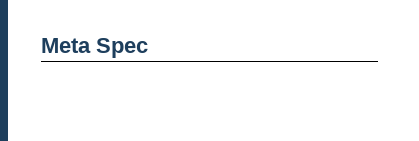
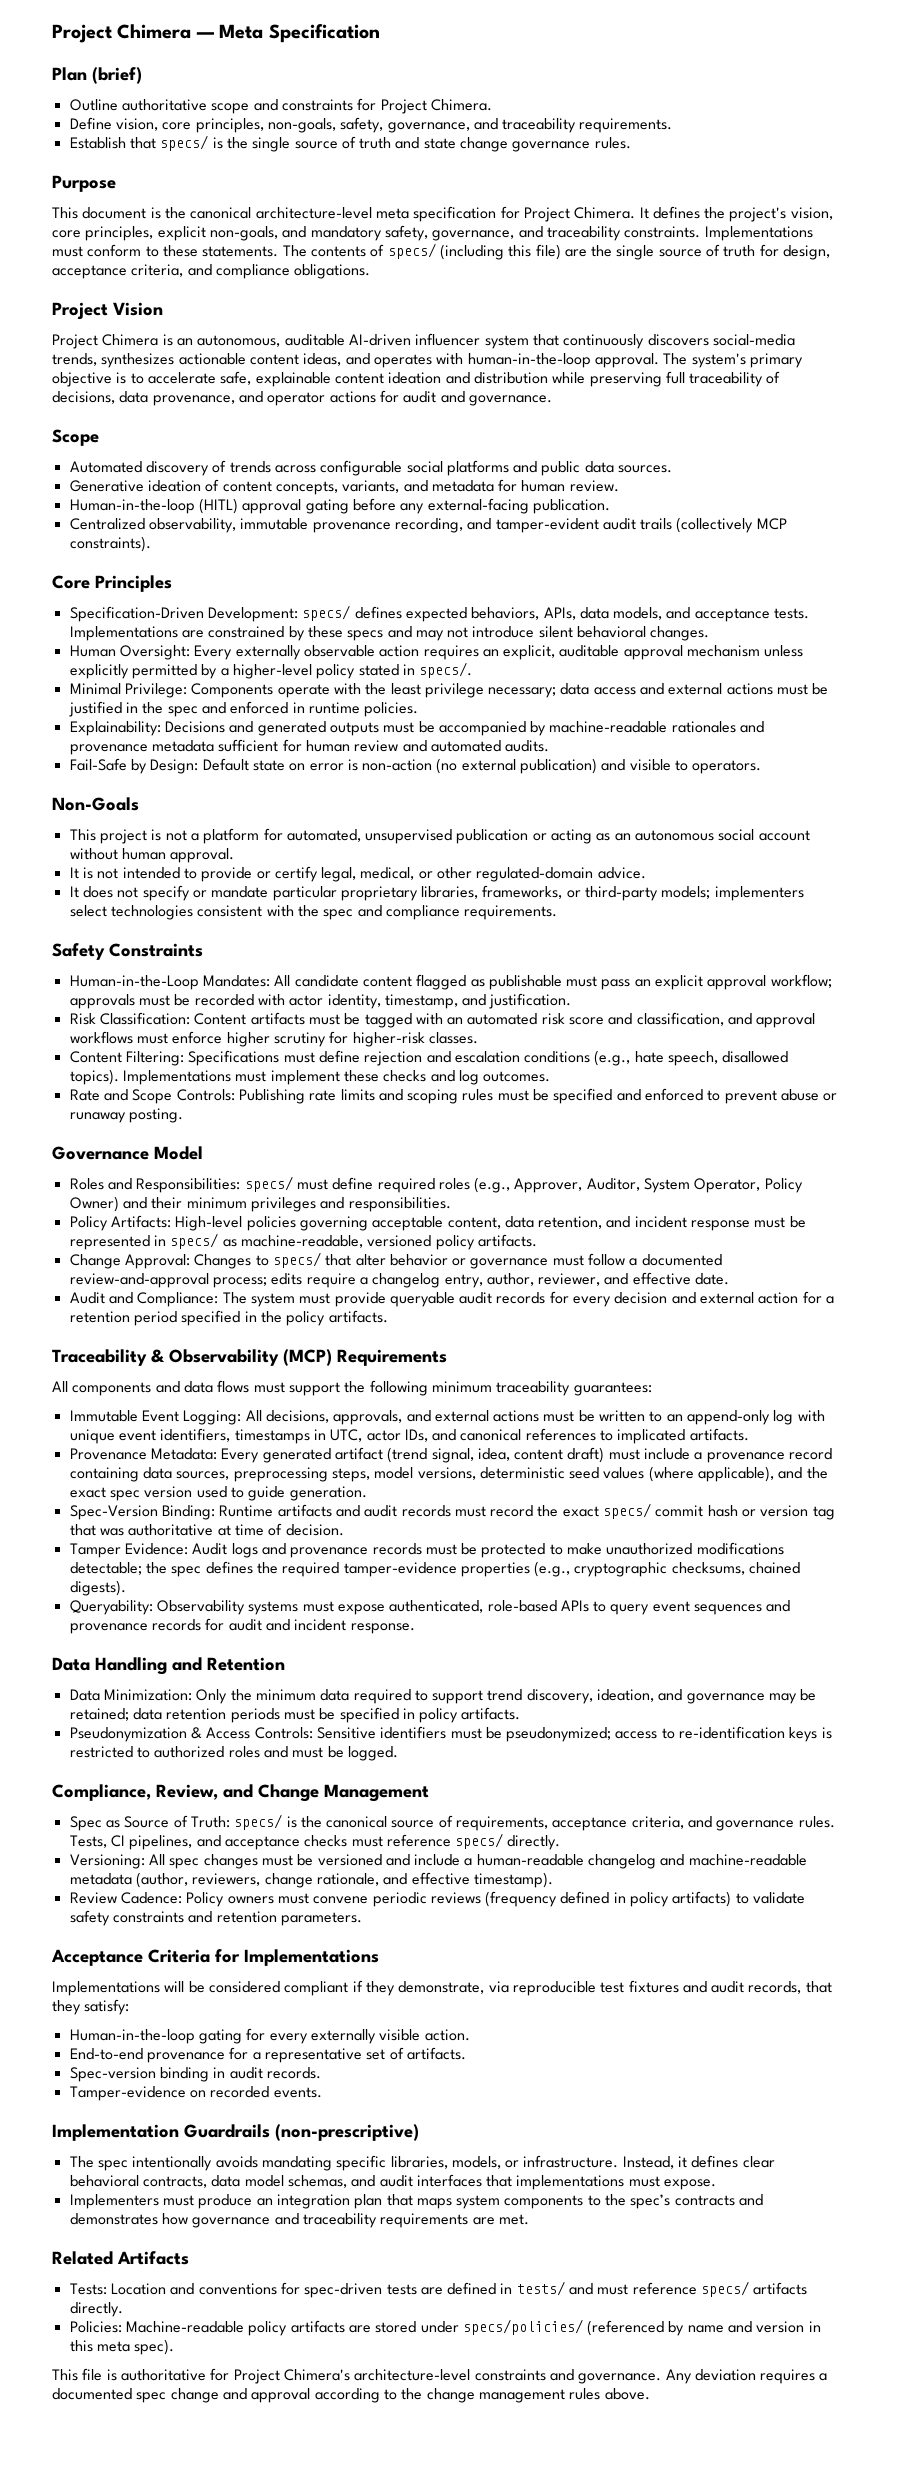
- Meta Spec
+ Project Chimera — Meta Specification
+ Plan (brief)
+ Outline authoritative scope and constraints for Project Chimera.
+ Define vision, core principles, non-goals, safety, governance, and traceability requirements.
+ Establish that specs/ is the single source of truth and state change governance rules.
+ Purpose
+ This document is the canonical architecture-level meta specification for Project Chimera. It defines the project's vision, core principles, explicit non-goals, and mandatory safety, governance, and traceability constraints. Implementations must conform to these statements. The contents of specs/ (including this file) are the single source of truth for design, acceptance criteria, and compliance obligations.
+ Project Vision
+ Project Chimera is an autonomous, auditable AI-driven influencer system that continuously discovers social-media trends, synthesizes actionable content ideas, and operates with human-in-the-loop approval. The system's primary objective is to accelerate safe, explainable content ideation and distribution while preserving full traceability of decisions, data provenance, and operator actions for audit and governance.
+ Scope
+ Automated discovery of trends across configurable social platforms and public data sources.
+ Generative ideation of content concepts, variants, and metadata for human review.
+ Human-in-the-loop (HITL) approval gating before any external-facing publication.
+ Centralized observability, immutable provenance recording, and tamper-evident audit trails (collectively MCP constraints).
+ Core Principles
+ Specification-Driven Development: specs/ defines expected behaviors, APIs, data models, and acceptance tests. Implementations are constrained by these specs and may not introduce silent behavioral changes.
+ Human Oversight: Every externally observable action requires an explicit, auditable approval mechanism unless explicitly permitted by a higher-level policy stated in specs/.
+ Minimal Privilege: Components operate with the least privilege necessary; data access and external actions must be justified in the spec and enforced in runtime policies.
+ Explainability: Decisions and generated outputs must be accompanied by machine-readable rationales and provenance metadata sufficient for human review and automated audits.
+ Fail-Safe by Design: Default state on error is non-action (no external publication) and visible to operators.
+ Non-Goals
+ This project is not a platform for automated, unsupervised publication or acting as an autonomous social account without human approval.
+ It is not intended to provide or certify legal, medical, or other regulated-domain advice.
+ It does not specify or mandate particular proprietary libraries, frameworks, or third-party models; implementers select technologies consistent with the spec and compliance requirements.
+ Safety Constraints
+ Human-in-the-Loop Mandates: All candidate content flagged as publishable must pass an explicit approval workflow; approvals must be recorded with actor identity, timestamp, and justification.
+ Risk Classification: Content artifacts must be tagged with an automated risk score and classification, and approval workflows must enforce higher scrutiny for higher-risk classes.
+ Content Filtering: Specifications must define rejection and escalation conditions (e.g., hate speech, disallowed topics). Implementations must implement these checks and log outcomes.
+ Rate and Scope Controls: Publishing rate limits and scoping rules must be specified and enforced to prevent abuse or runaway posting.
+ Governance Model
+ Roles and Responsibilities: specs/ must define required roles (e.g., Approver, Auditor, System Operator, Policy Owner) and their minimum privileges and responsibilities.
+ Policy Artifacts: High-level policies governing acceptable content, data retention, and incident response must be represented in specs/ as machine-readable, versioned policy artifacts.
+ Change Approval: Changes to specs/ that alter behavior or governance must follow a documented review-and-approval process; edits require a changelog entry, author, reviewer, and effective date.
+ Audit and Compliance: The system must provide queryable audit records for every decision and external action for a retention period specified in the policy artifacts.
+ Traceability & Observability (MCP) Requirements
+ All components and data flows must support the following minimum traceability guarantees:
+ Immutable Event Logging: All decisions, approvals, and external actions must be written to an append-only log with unique event identifiers, timestamps in UTC, actor IDs, and canonical references to implicated artifacts.
+ Provenance Metadata: Every generated artifact (trend signal, idea, content draft) must include a provenance record containing data sources, preprocessing steps, model versions, deterministic seed values (where applicable), and the exact spec version used to guide generation.
+ Spec-Version Binding: Runtime artifacts and audit records must record the exact specs/ commit hash or version tag that was authoritative at time of decision.
+ Tamper Evidence: Audit logs and provenance records must be protected to make unauthorized modifications detectable; the spec defines the required tamper-evidence properties (e.g., cryptographic checksums, chained digests).
+ Queryability: Observability systems must expose authenticated, role-based APIs to query event sequences and provenance records for audit and incident response.
+ Data Handling and Retention
+ Data Minimization: Only the minimum data required to support trend discovery, ideation, and governance may be retained; data retention periods must be specified in policy artifacts.
+ Pseudonymization & Access Controls: Sensitive identifiers must be pseudonymized; access to re-identification keys is restricted to authorized roles and must be logged.
+ Compliance, Review, and Change Management
+ Spec as Source of Truth: specs/ is the canonical source of requirements, acceptance criteria, and governance rules. Tests, CI pipelines, and acceptance checks must reference specs/ directly.
+ Versioning: All spec changes must be versioned and include a human-readable changelog and machine-readable metadata (author, reviewers, change rationale, and effective timestamp).
+ Review Cadence: Policy owners must convene periodic reviews (frequency defined in policy artifacts) to validate safety constraints and retention parameters.
+ Acceptance Criteria for Implementations
+ Implementations will be considered compliant if they demonstrate, via reproducible test fixtures and audit records, that they satisfy:
+ Human-in-the-loop gating for every externally visible action.
+ End-to-end provenance for a representative set of artifacts.
+ Spec-version binding in audit records.
+ Tamper-evidence on recorded events.
+ Implementation Guardrails (non-prescriptive)
+ The spec intentionally avoids mandating specific libraries, models, or infrastructure. Instead, it defines clear behavioral contracts, data model schemas, and audit interfaces that implementations must expose.
+ Implementers must produce an integration plan that maps system components to the spec’s contracts and demonstrates how governance and traceability requirements are met.
+ Related Artifacts
+ Tests: Location and conventions for spec-driven tests are defined in tests/ and must reference specs/ artifacts directly.
+ Policies: Machine-readable policy artifacts are stored under specs/policies/ (referenced by name and version in this meta spec).
+ This file is authoritative for Project Chimera's architecture-level constraints and governance. Any deviation requires a documented spec change and approval according to the change management rules above.

